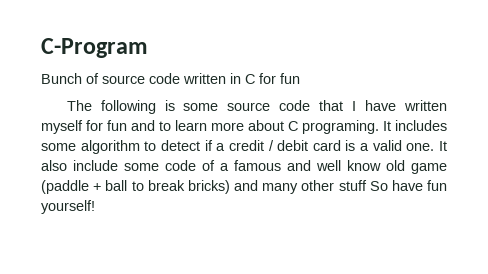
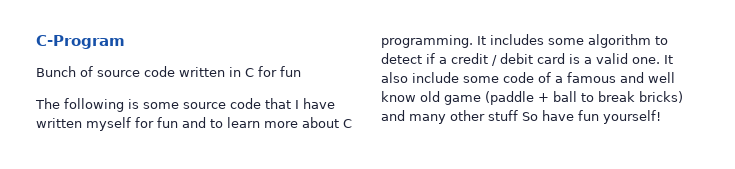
- The following is some source code that I have written myself for fun and to learn more about C programing.
+ The following is some source code that I have written myself for fun and to learn more about C programming.

